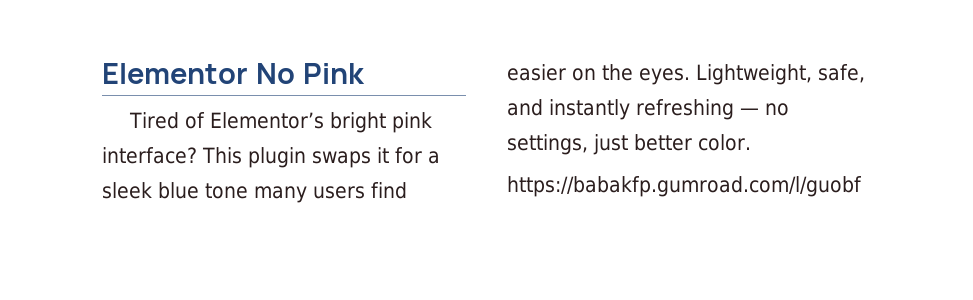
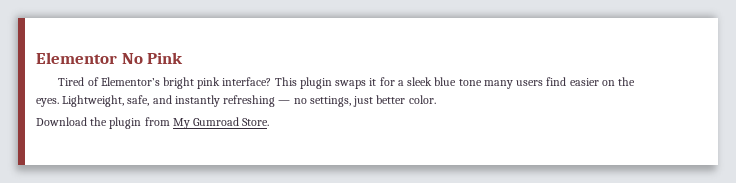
- https://babakfp.gumroad.com/l/guobf
+ Download the plugin from My Gumroad Store.

